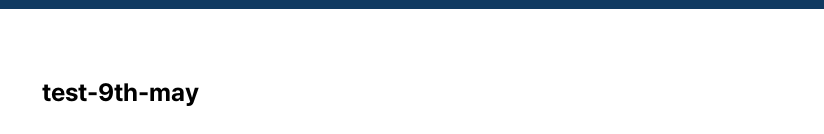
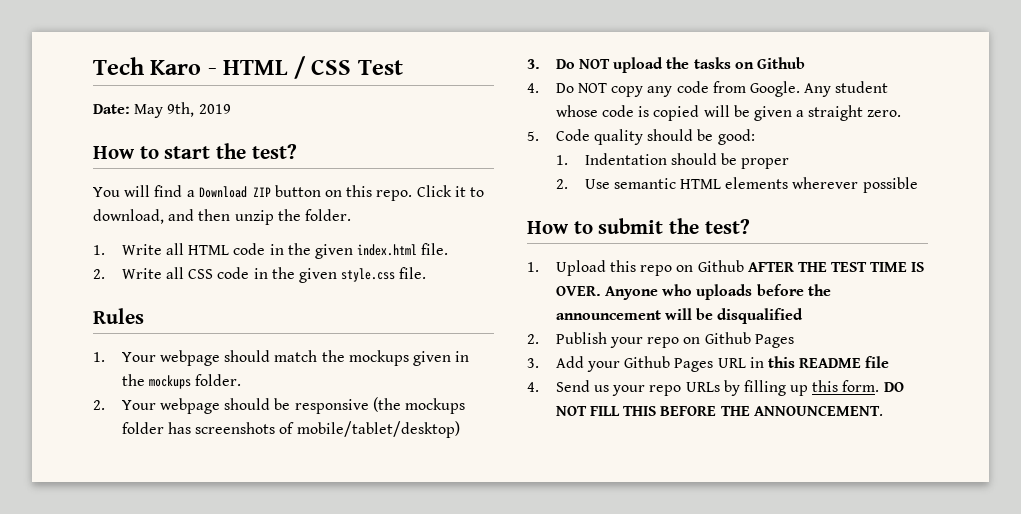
- test-9th-may
+ Tech Karo - HTML / CSS Test
+ Date: May 9th, 2019
+ How to start the test?
+ You will find a Download ZIP button on this repo. Click it to download, and then unzip the folder.
+ 1. Write all HTML code in the given index.html file.
+ 2. Write all CSS code in the given style.css file.
+ Rules
+ 1. Your webpage should match the mockups given in the mockups folder.
+ 2. Your webpage should be responsive (the mockups folder has screenshots of mobile/tablet/desktop)
+ 3. Do NOT upload the tasks on Github
+ 4. Do NOT copy any code from Google. Any student whose code is copied will be given a straight zero.
+ 5. Code quality should be good:
+ 1. Indentation should be proper
+ 2. Use semantic HTML elements wherever possible
+ How to submit the test?
+ 1. Upload this repo on Github AFTER THE TEST TIME IS OVER. Anyone who uploads before the announcement will be disqualified
+ 2. Publish your repo on Github Pages
+ 3. Add your Github Pages URL in this README file
+ 4. Send us your repo URLs by filling up this form. DO NOT FILL THIS BEFORE THE ANNOUNCEMENT.

